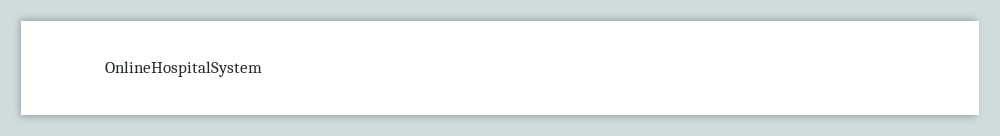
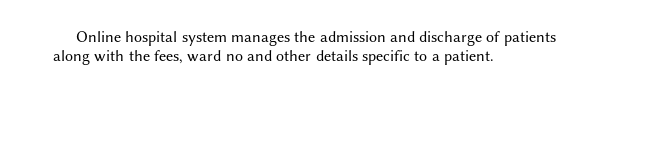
- OnlineHospitalSystem
+ Online hospital system manages the admission and discharge of patients along with the fees, ward no and other details specific to a patient.

